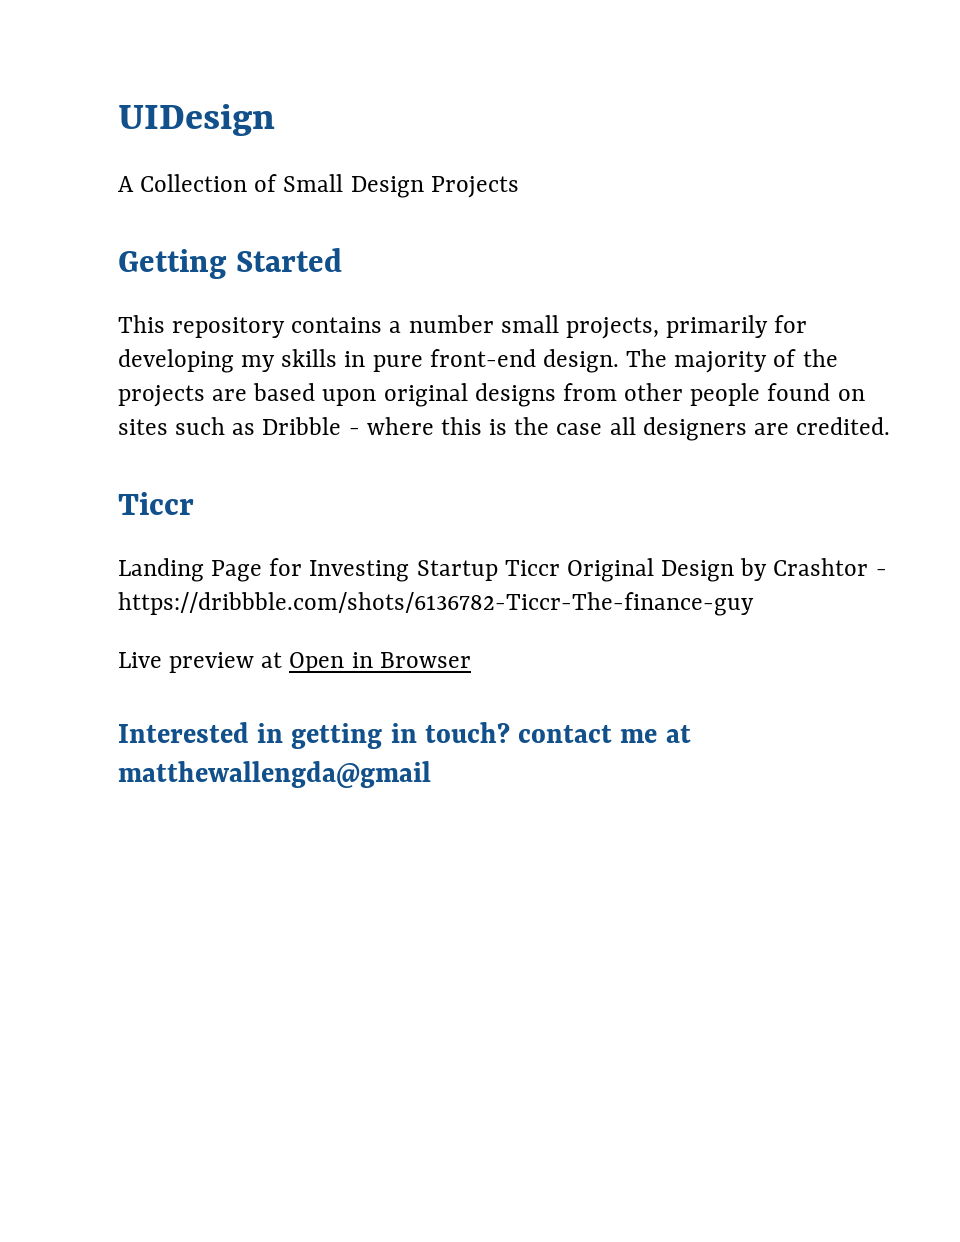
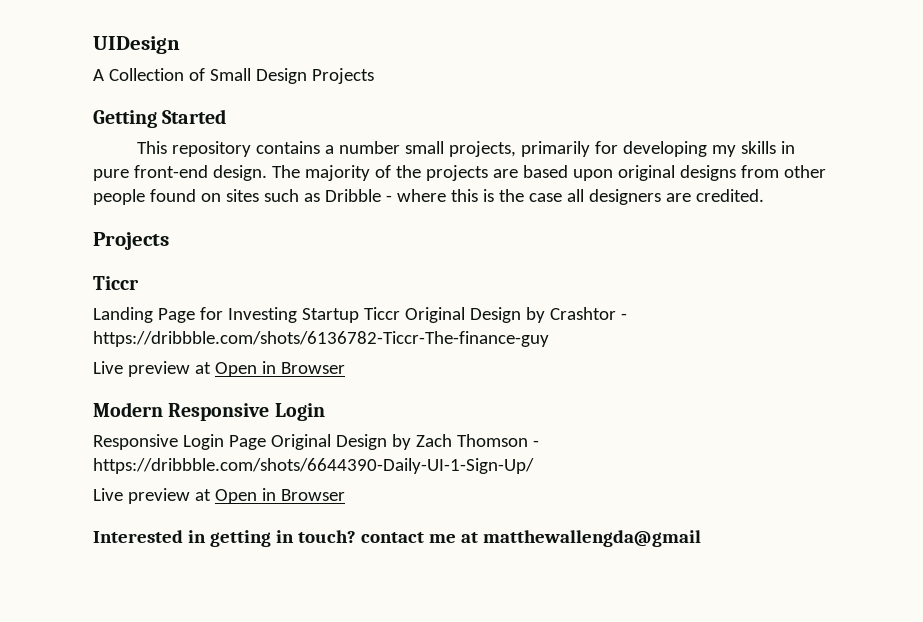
  The majority of the projects are based upon original designs from other people found on sites such as Dribble - where this is the case all designers are credited.
+ Projects
+ Modern Responsive Login
+ Responsive Login Page Original Design by Zach Thomson - https://dribbble.com/shots/6644390-Daily-UI-1-Sign-Up/
+ Live preview at Open in Browser

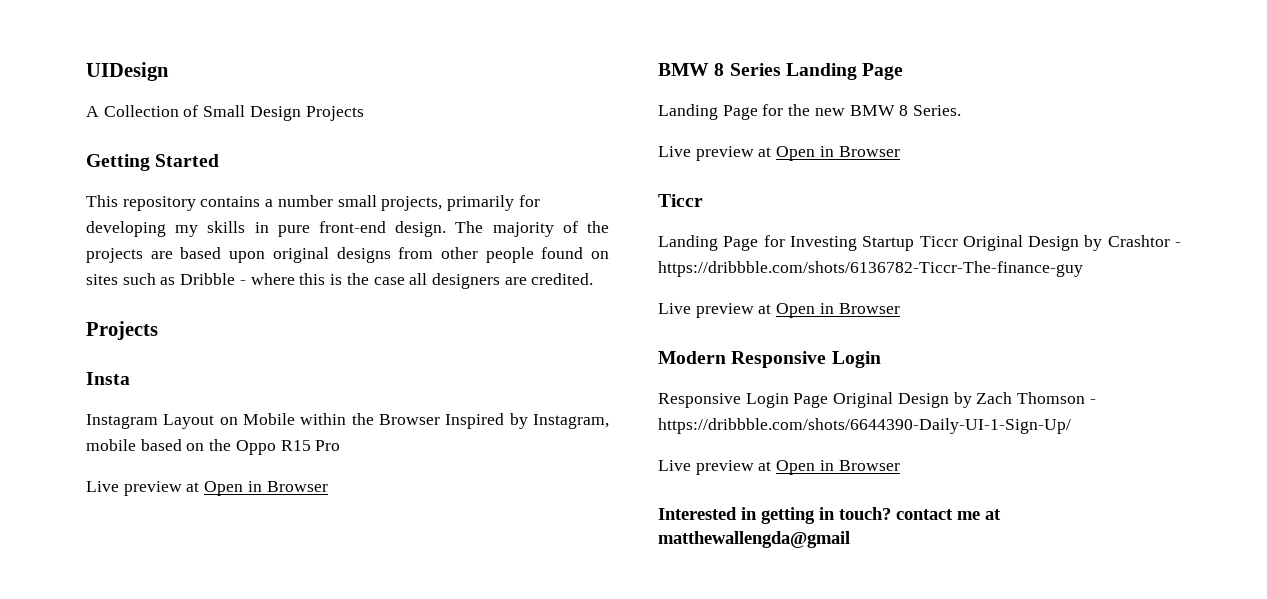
+ Insta
+ Instagram Layout on Mobile within the Browser Inspired by Instagram, mobile based on the Oppo R15 Pro
+ Live preview at Open in Browser
+ BMW 8 Series Landing Page
+ Landing Page for the new BMW 8 Series.
+ Live preview at Open in Browser

